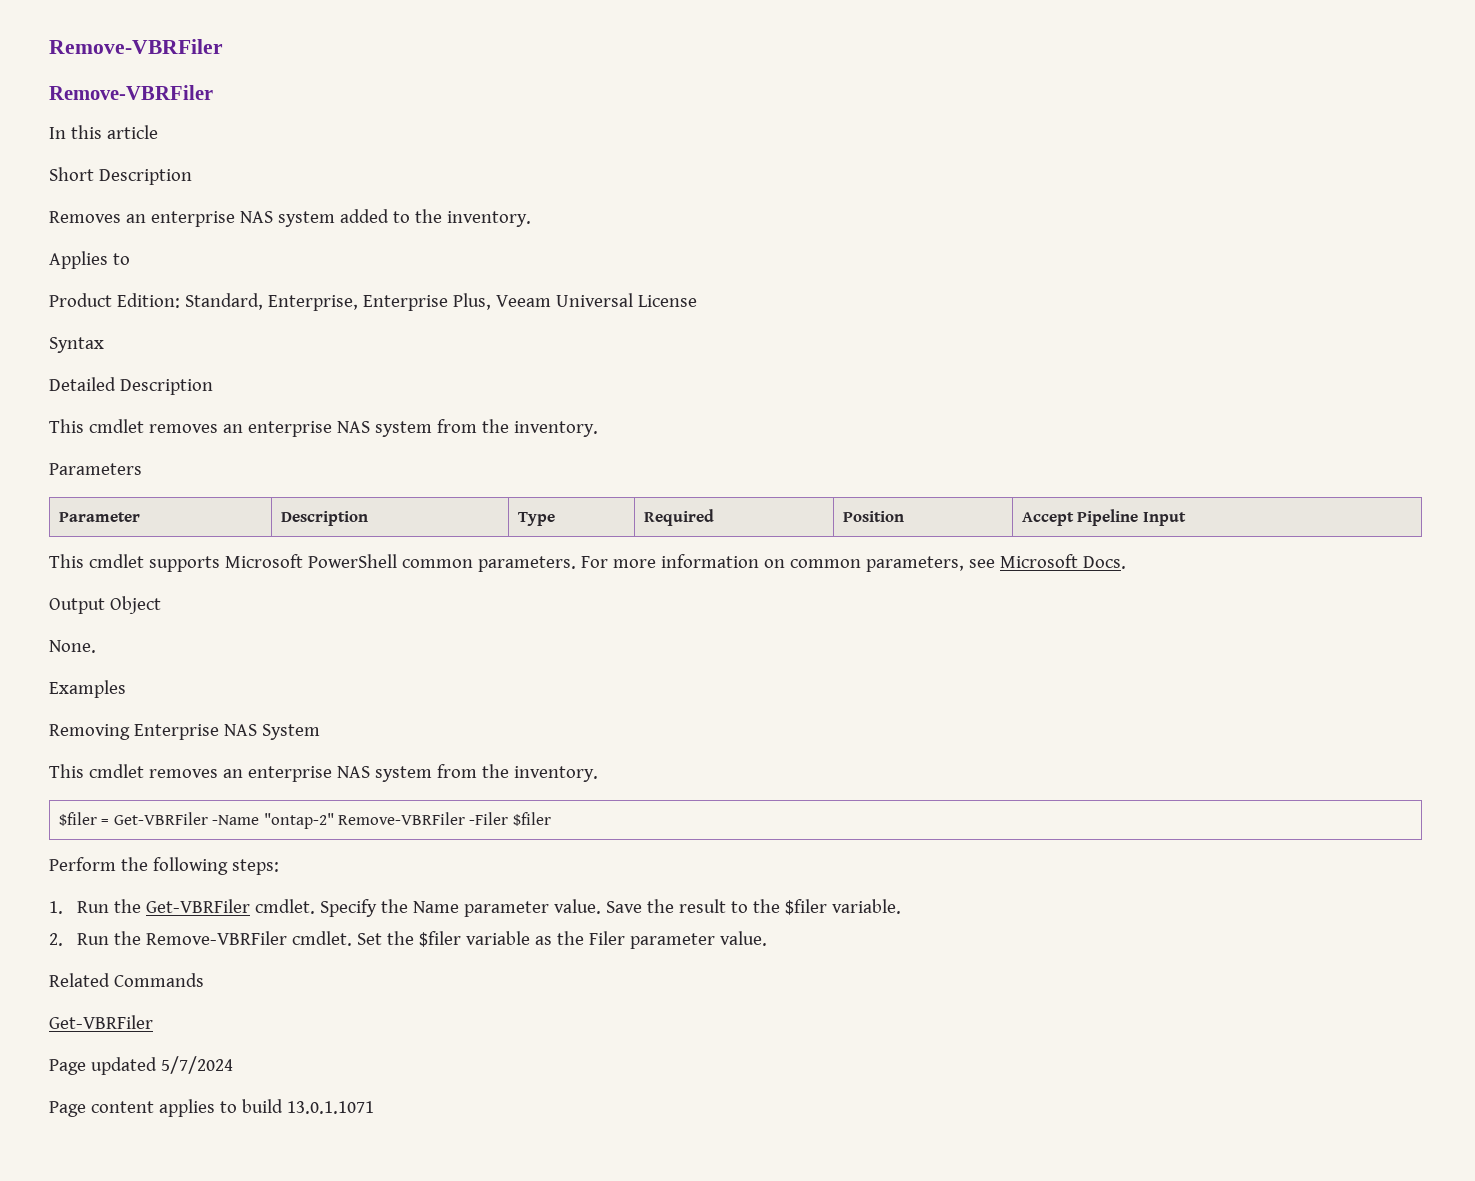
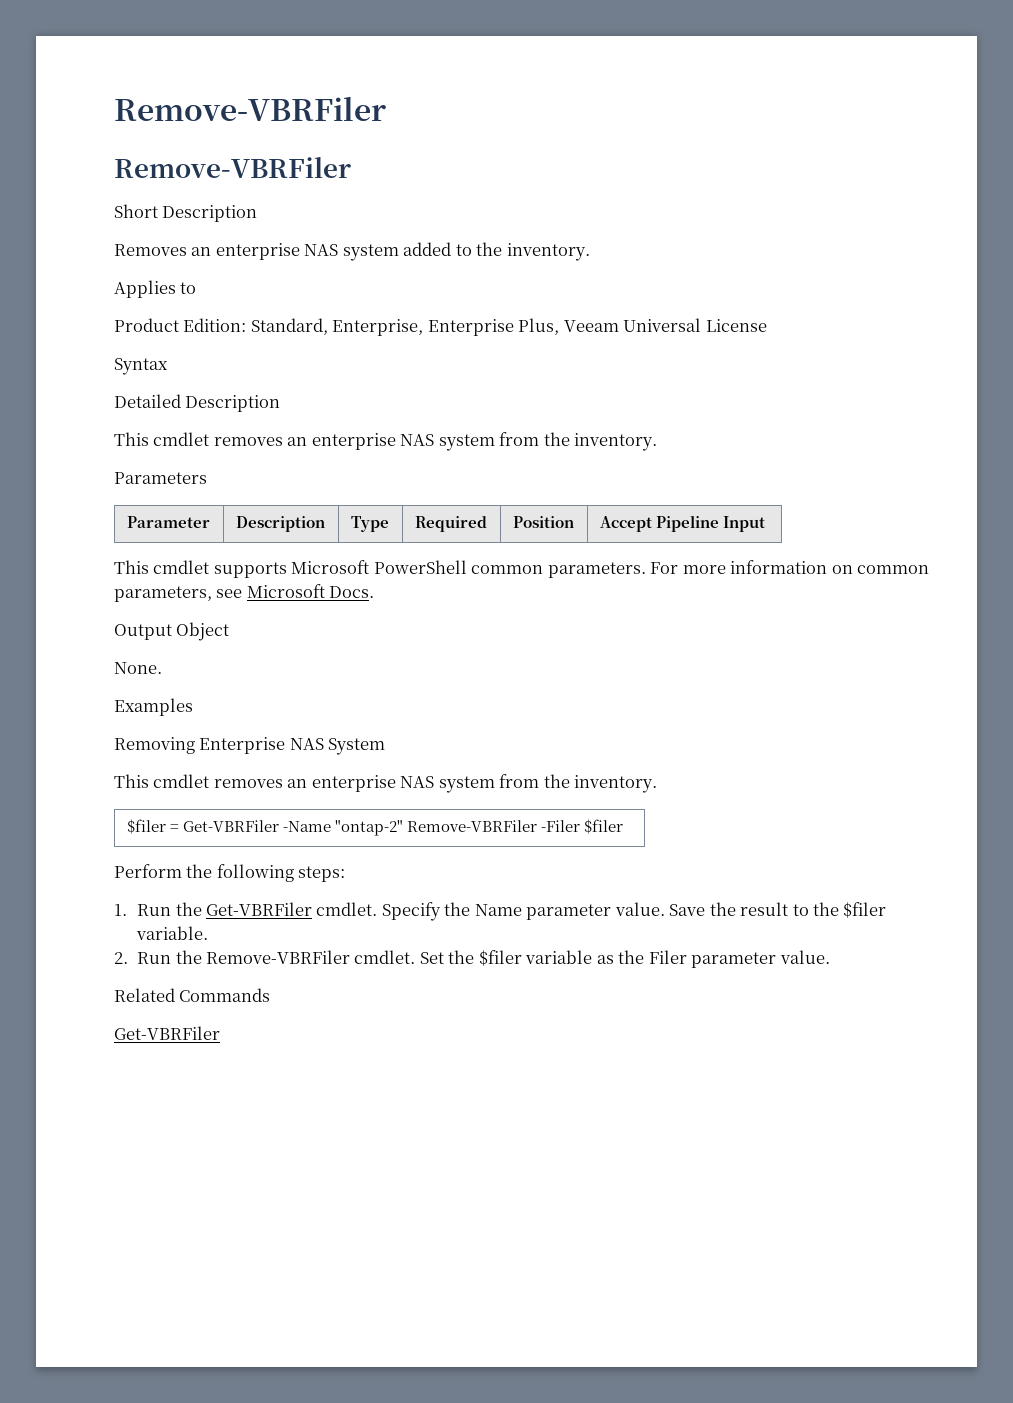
- In this article
- Page updated 5/7/2024
- Page content applies to build 13.0.1.1071

